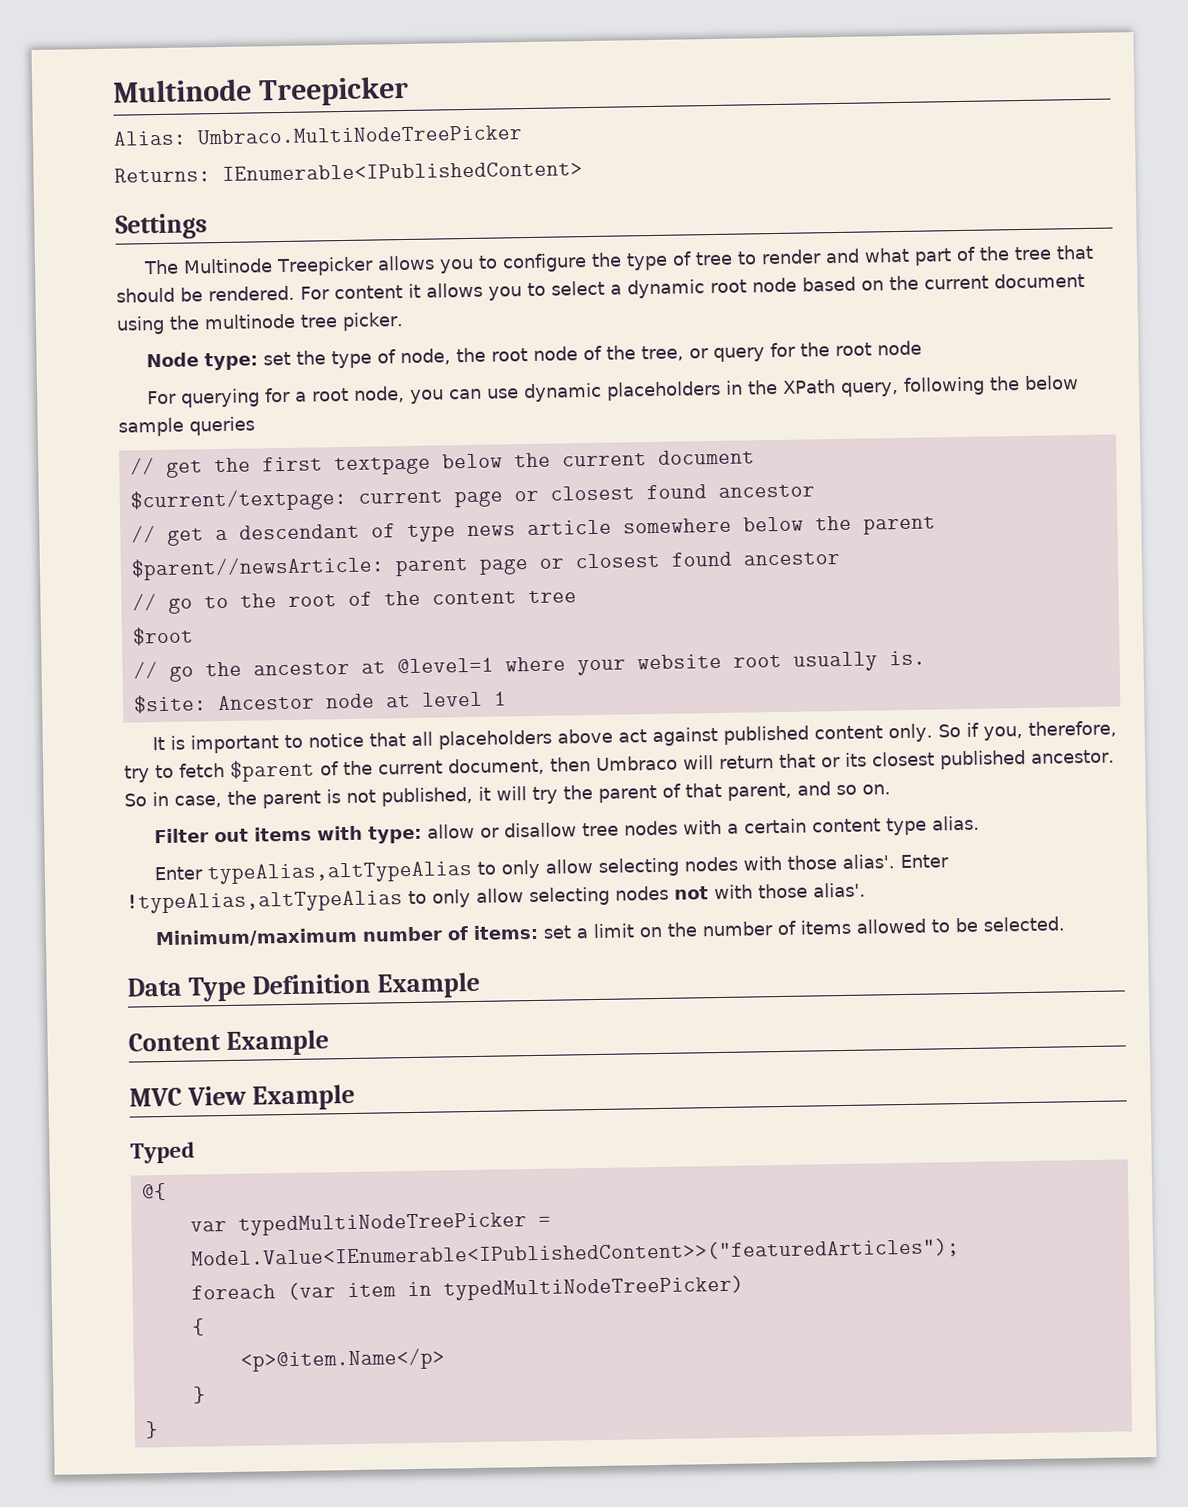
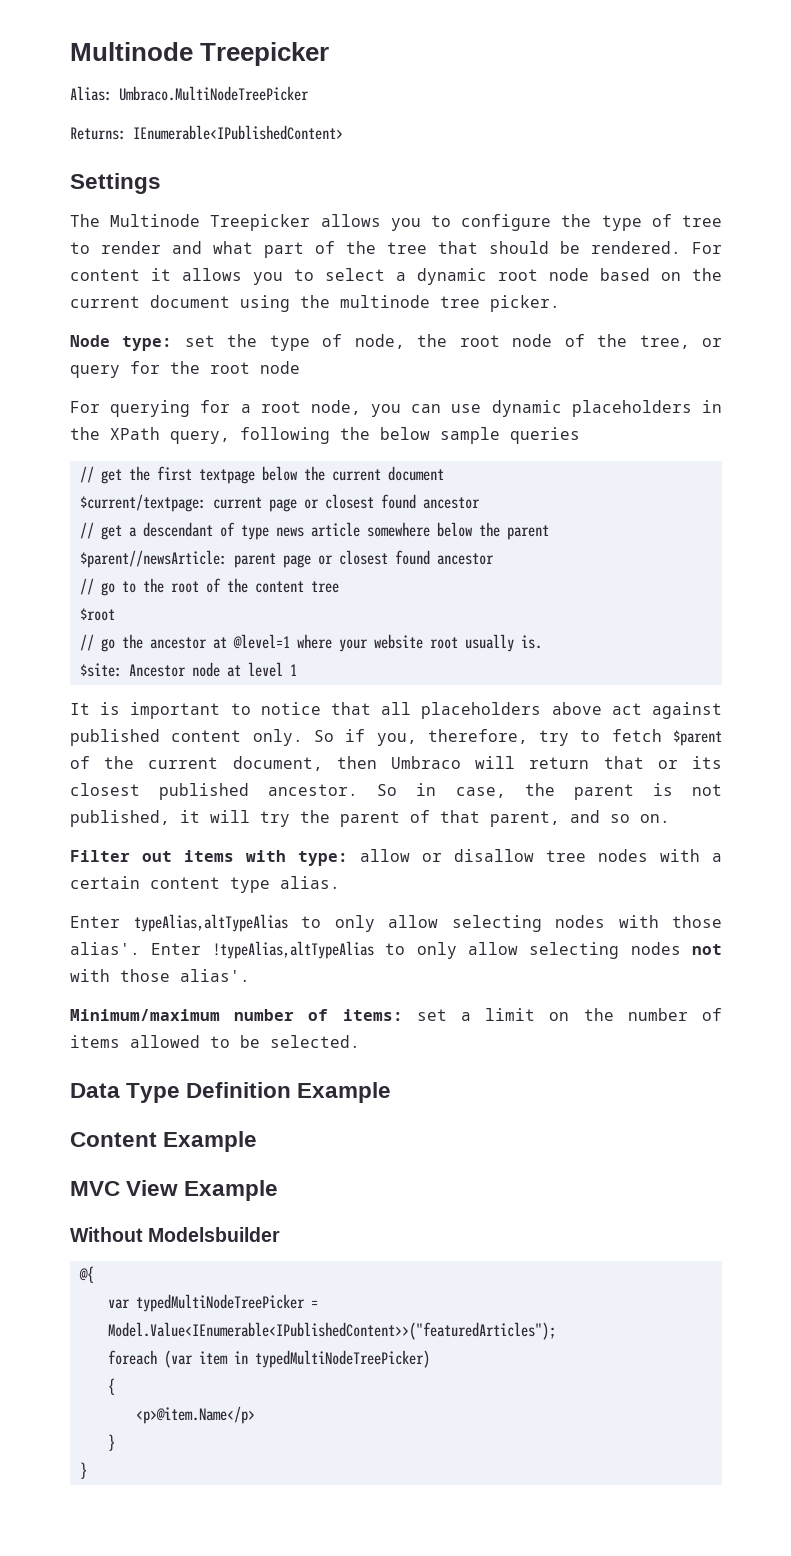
- Typed
+ Without Modelsbuilder

